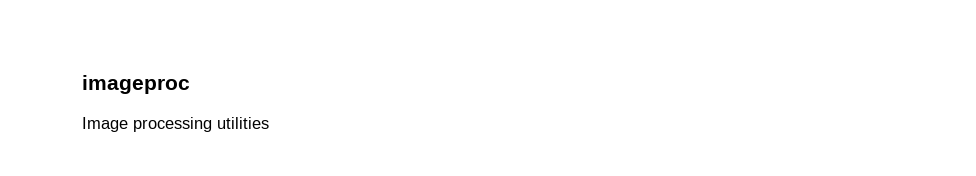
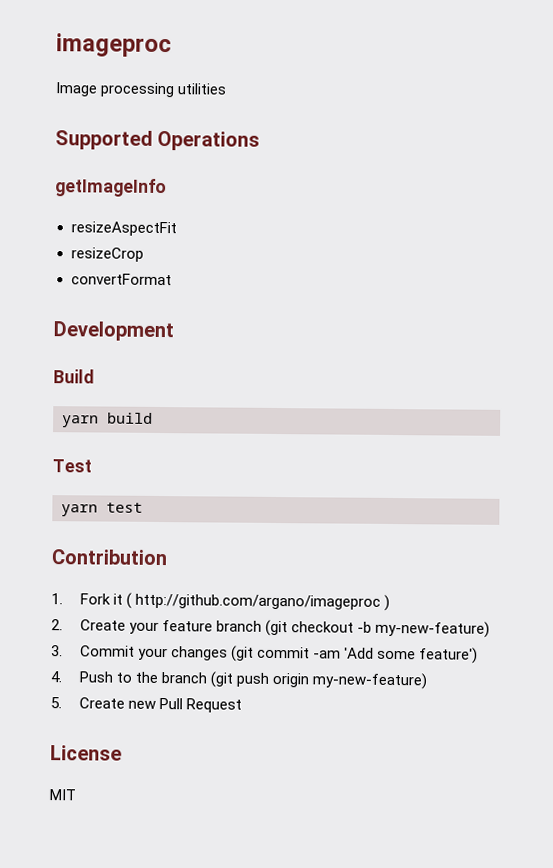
+ Supported Operations
+ getImageInfo
+ resizeAspectFit
+ resizeCrop
+ convertFormat
+ Development
+ Build
+ yarn build
+ Test
+ yarn test
+ Contribution
+ 1. Fork it ( http://github.com/argano/imageproc )
+ 2. Create your feature branch (git checkout -b my-new-feature)
+ 3. Commit your changes (git commit -am 'Add some feature')
+ 4. Push to the branch (git push origin my-new-feature)
+ 5. Create new Pull Request
+ License
+ MIT

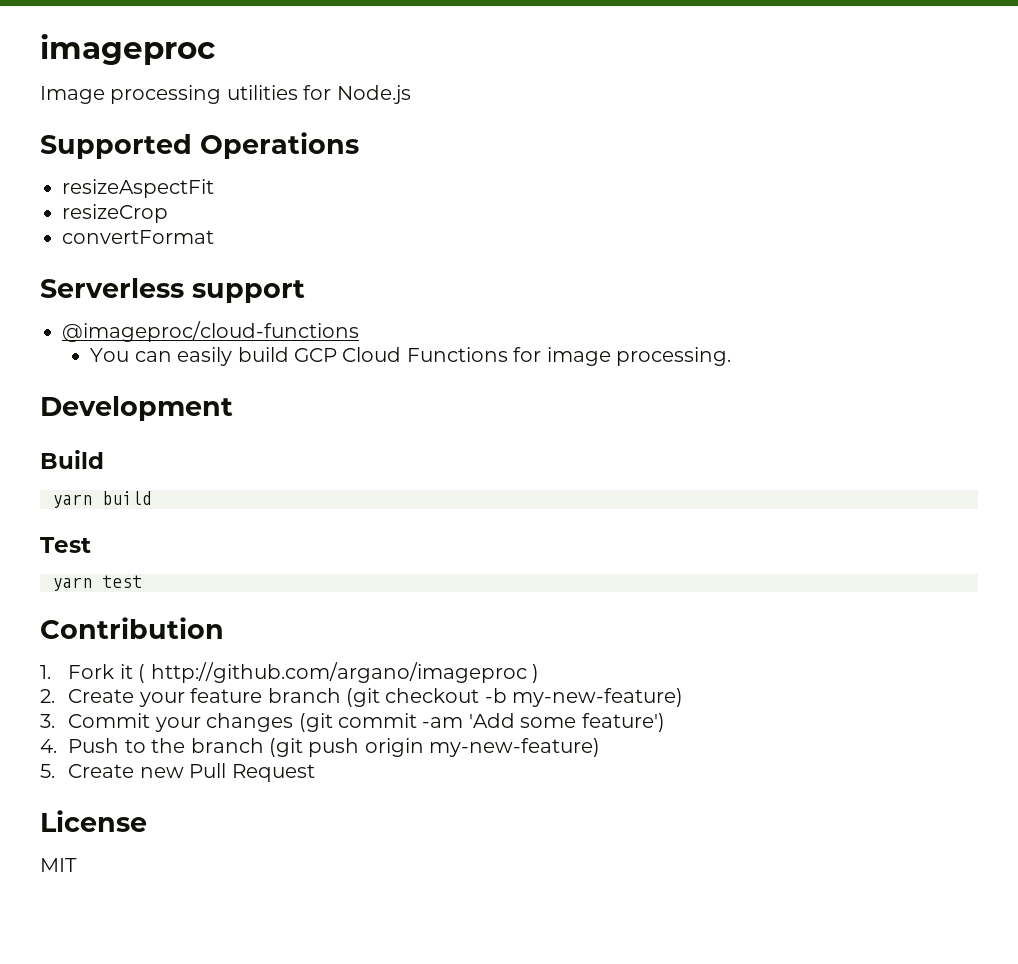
- Image processing utilities
+ Image processing utilities for Node.js
- getImageInfo
+ Serverless support
+ @imageproc/cloud-functions
+ You can easily build GCP Cloud Functions for image processing.

